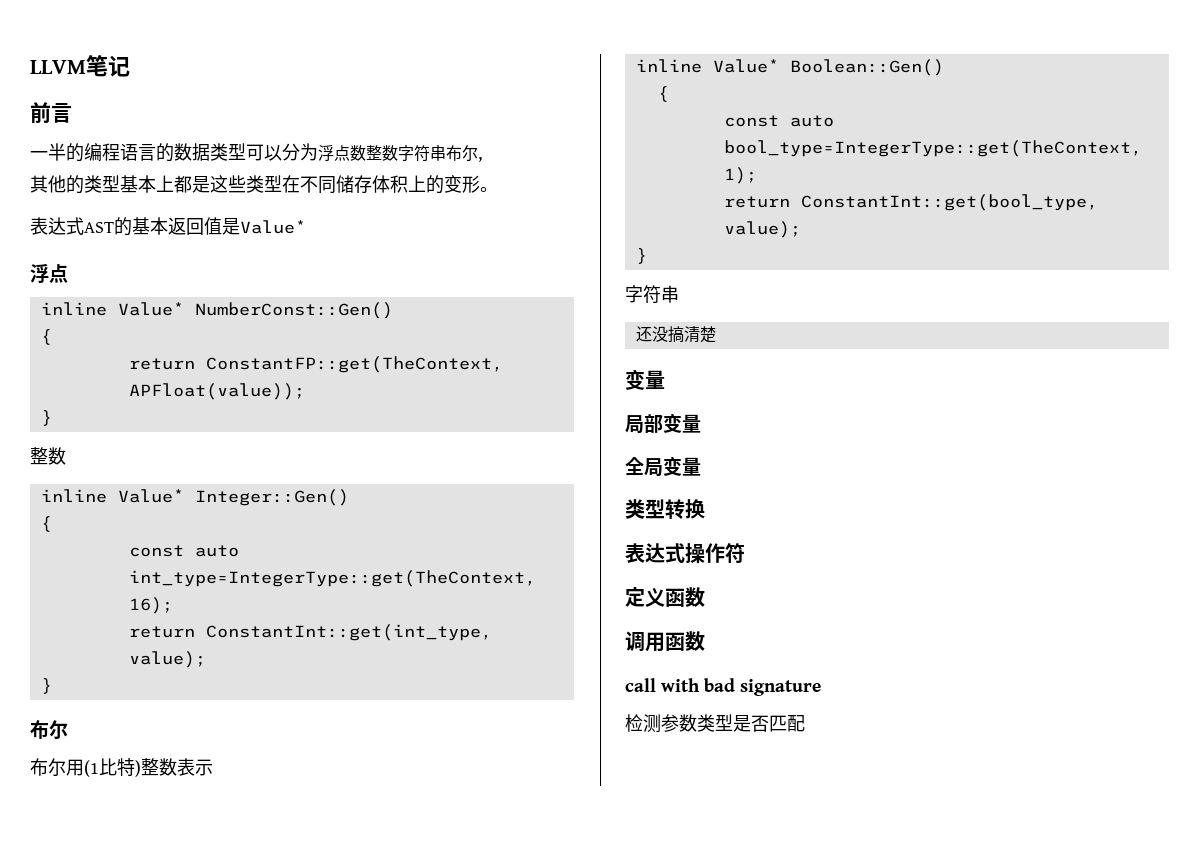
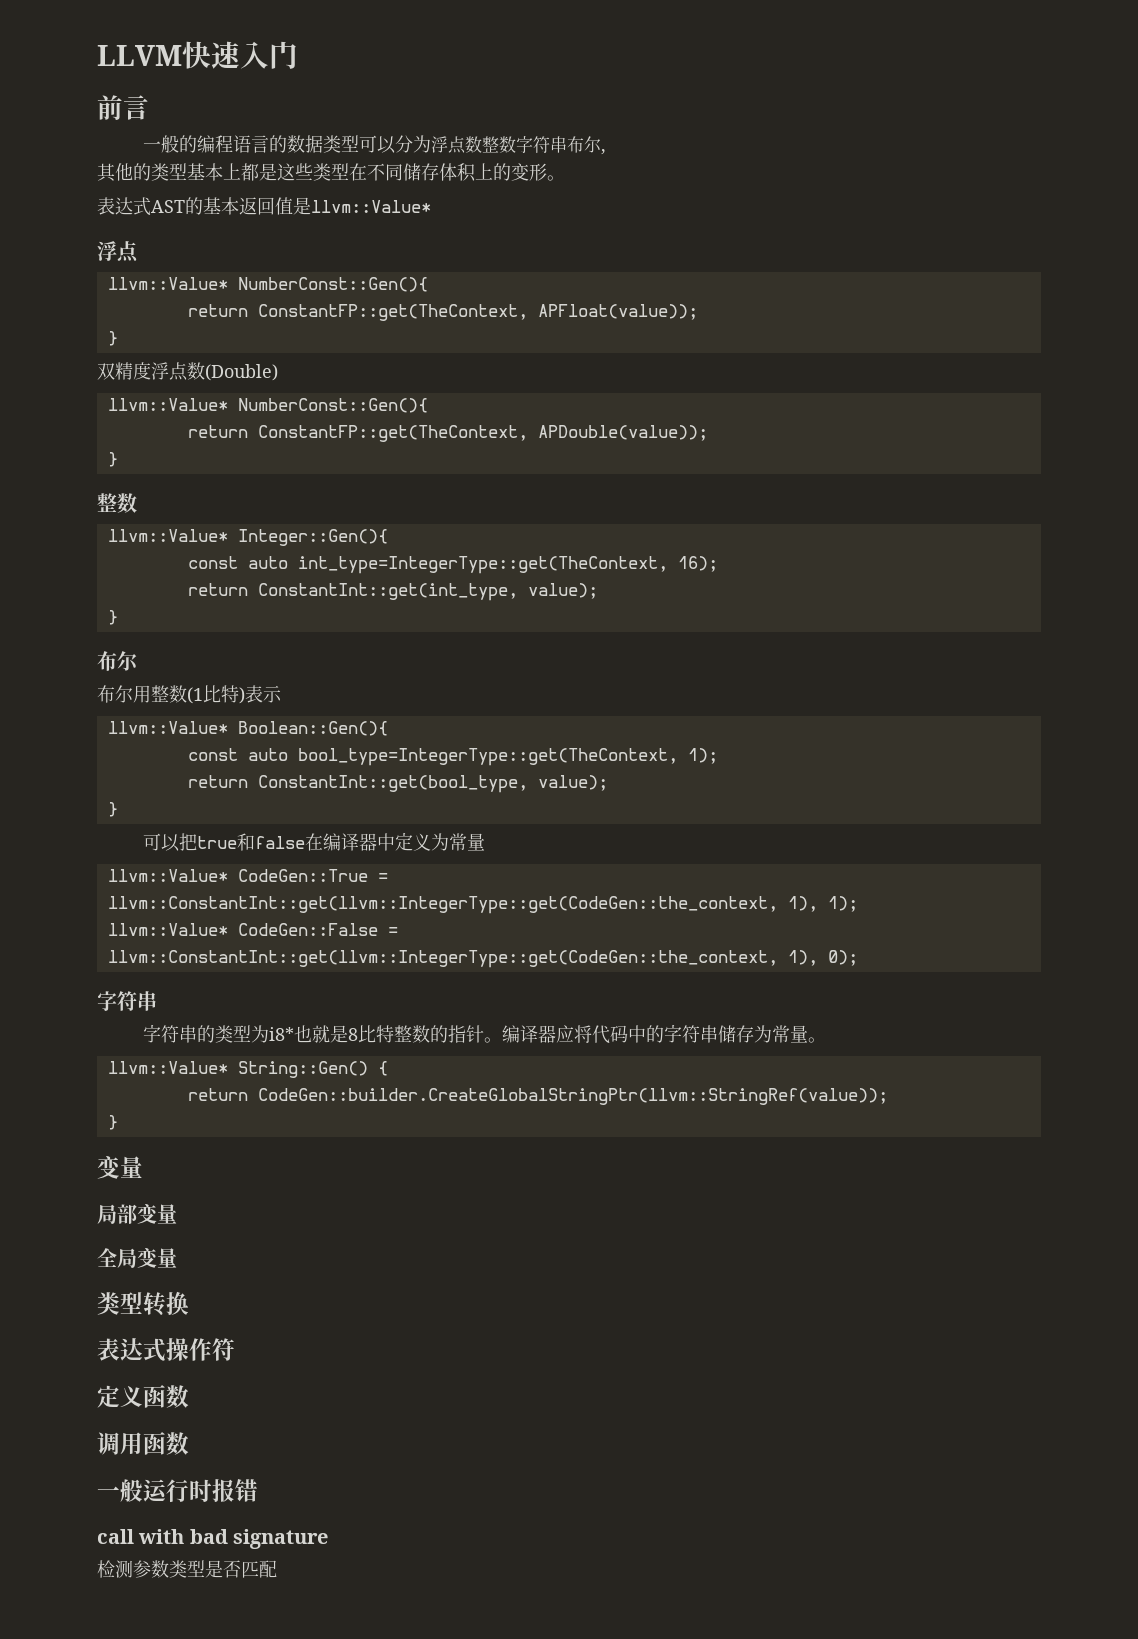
- LLVM笔记
+ LLVM快速入门
- 一半的编程语言的数据类型可以分为浮点数整数字符串布尔,
+ 一般的编程语言的数据类型可以分为浮点数整数字符串布尔,
- 表达式AST的基本返回值是Value*
+ 表达式AST的基本返回值是llvm::Value*
  浮点
- inline Value* NumberConst::Gen()
- {
+ llvm::Value* NumberConst::Gen(){
  return ConstantFP::get(TheContext, APFloat(value));
  }
+ 双精度浮点数(Double)
+ llvm::Value* NumberConst::Gen(){
+ return ConstantFP::get(TheContext, APDouble(value));
+ }
  整数
- inline Value* Integer::Gen()
- {
+ llvm::Value* Integer::Gen(){
- 布尔用(1比特)整数表示
+ 布尔用整数(1比特)表示
- inline Value* Boolean::Gen()
- {
+ llvm::Value* Boolean::Gen(){
  return ConstantInt::get(bool_type, value);
  }
+ 可以把true和false在编译器中定义为常量
+ llvm::Value* CodeGen::True = llvm::ConstantInt::get(llvm::IntegerType::get(CodeGen::the_context, 1), 1);
+ llvm::Value* CodeGen::False = llvm::ConstantInt::get(llvm::IntegerType::get(CodeGen::the_context, 1), 0);
  字符串
- 还没搞清楚
+ 字符串的类型为i8*也就是8比特整数的指针。编译器应将代码中的字符串储存为常量。
+ llvm::Value* String::Gen() {
+ return CodeGen::builder.CreateGlobalStringPtr(llvm::StringRef(value));
+ }
+ 一般运行时报错

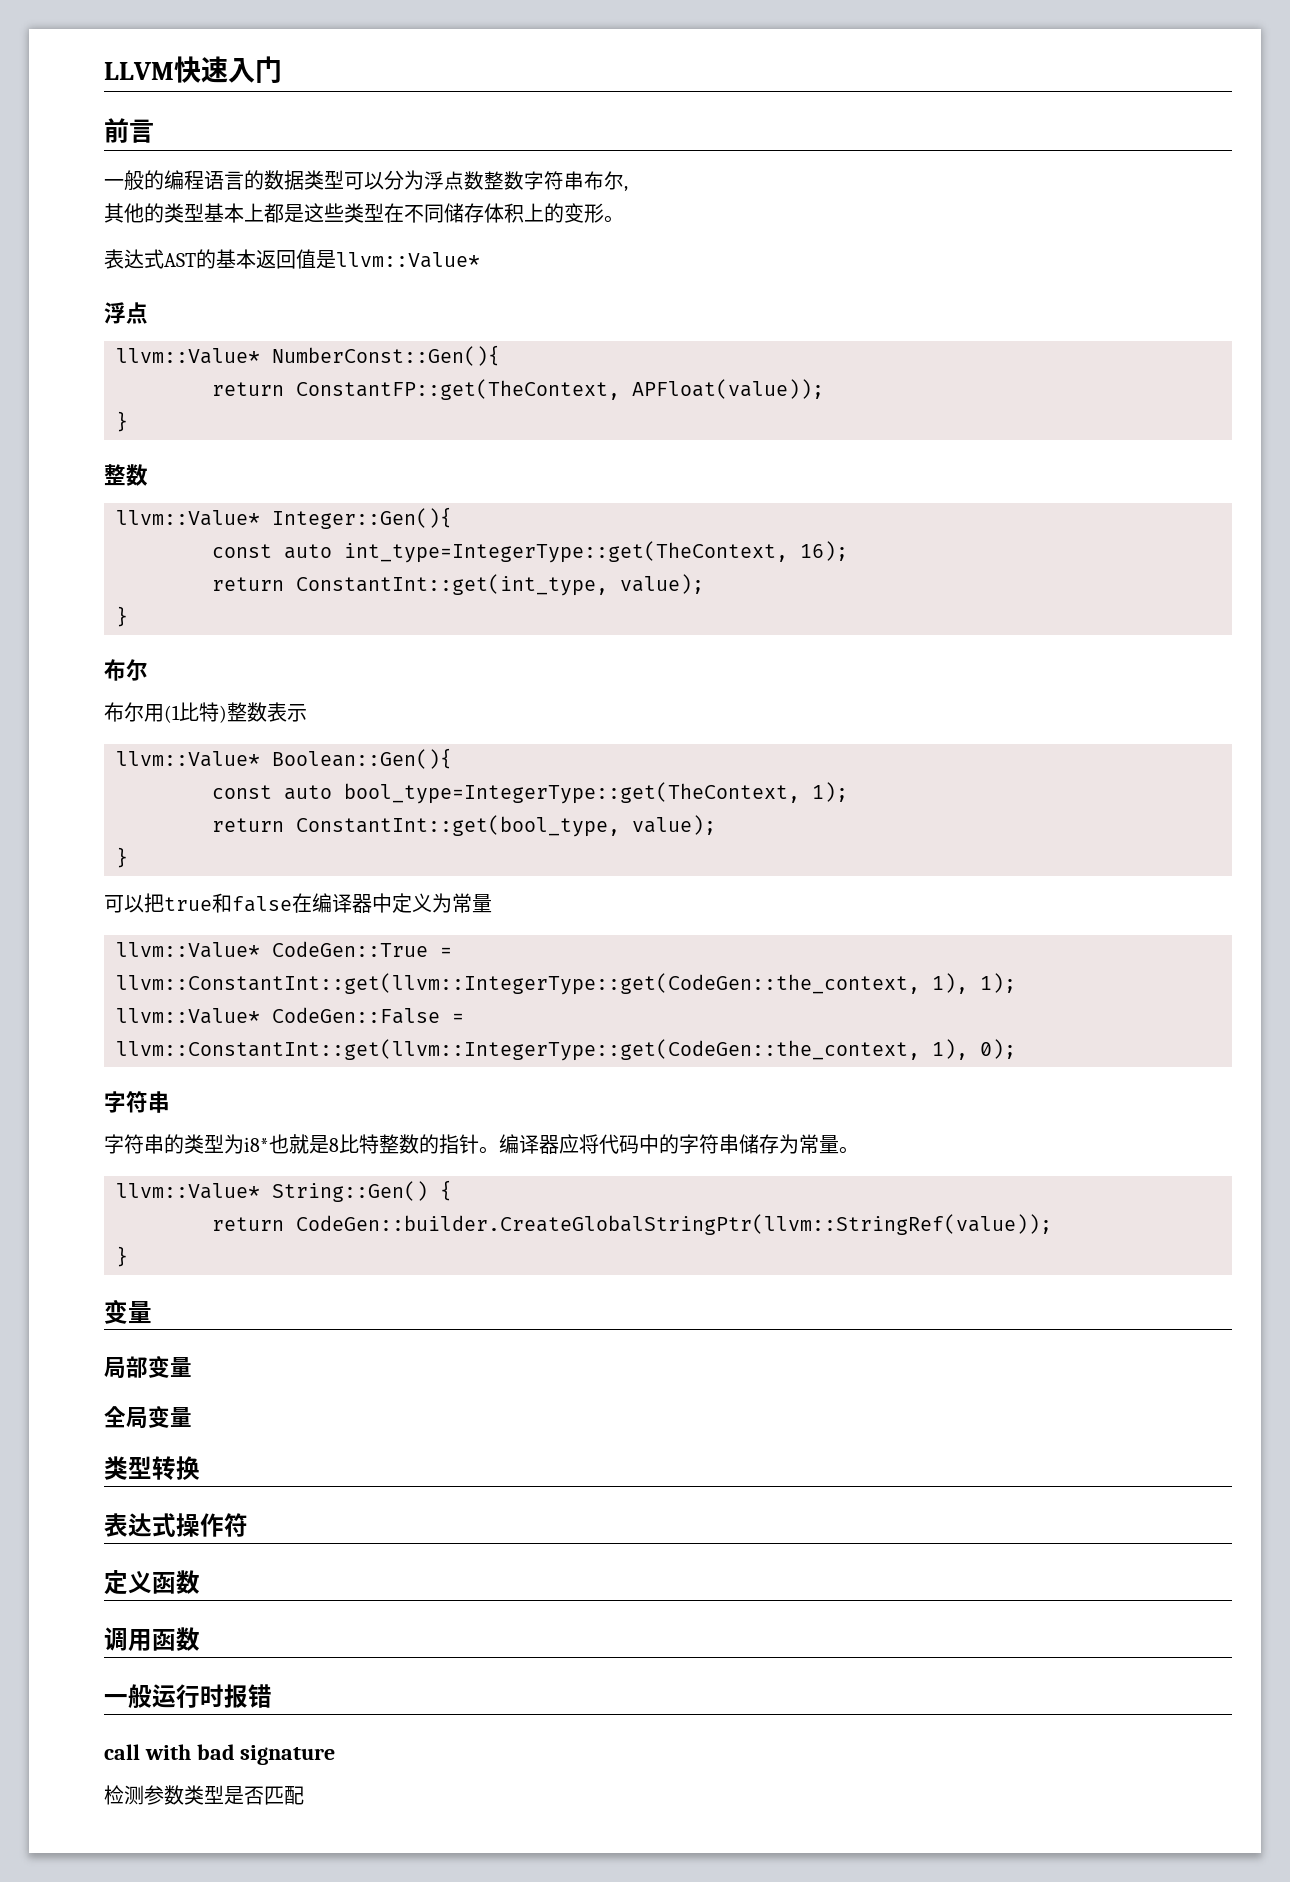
- 双精度浮点数(Double)
- llvm::Value* NumberConst::Gen(){
- return ConstantFP::get(TheContext, APDouble(value));
- }
- 布尔用整数(1比特)表示
+ 布尔用(1比特)整数表示

